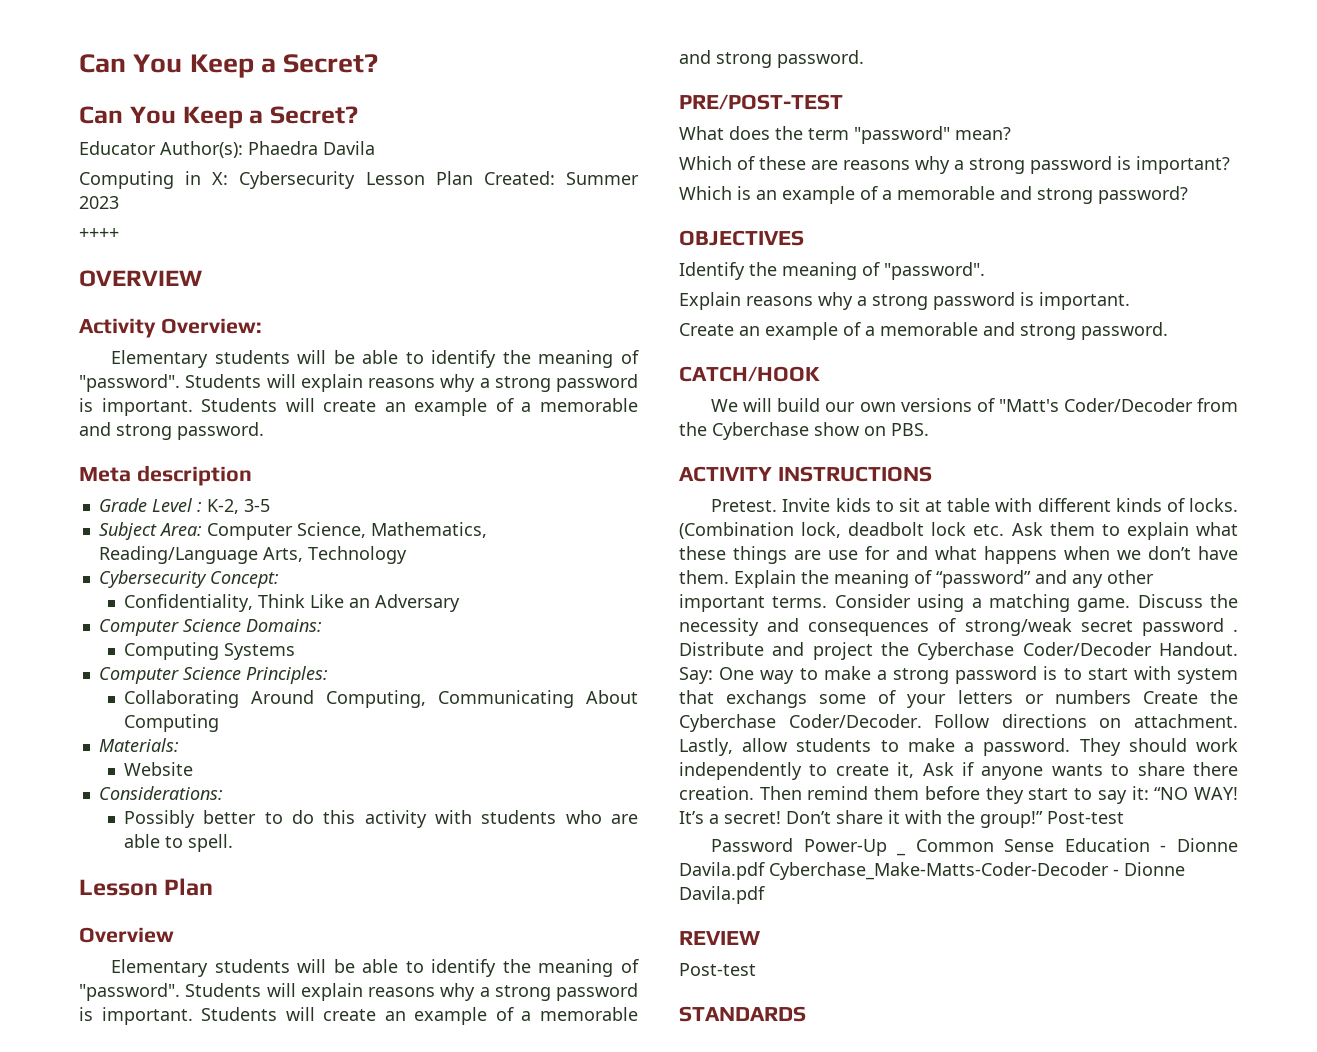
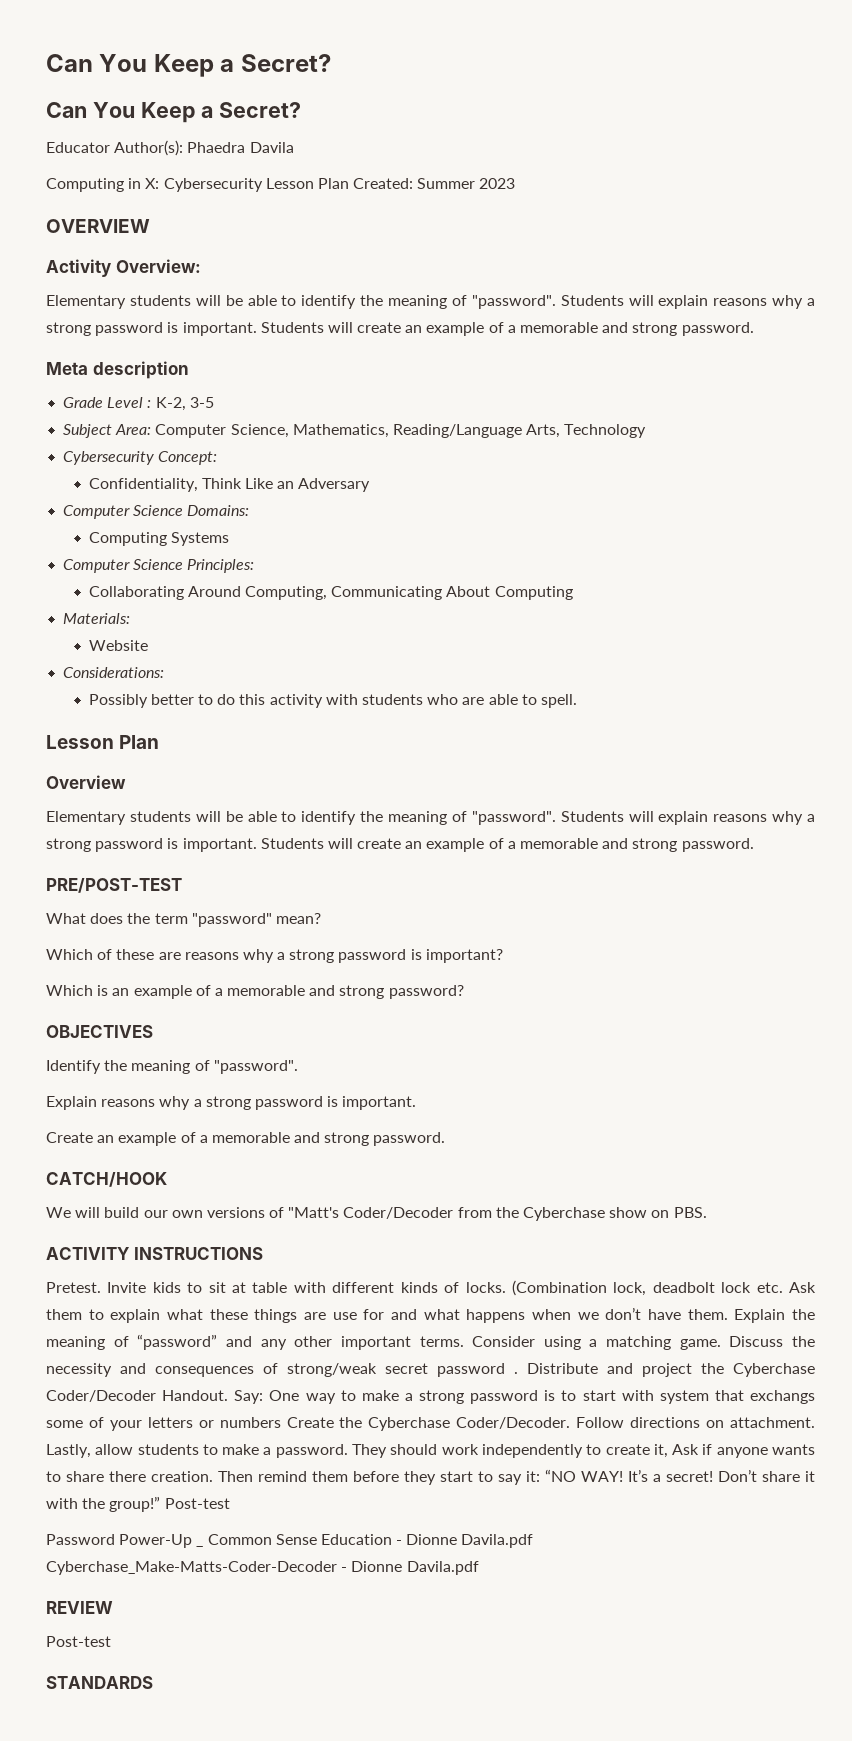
- ++++

